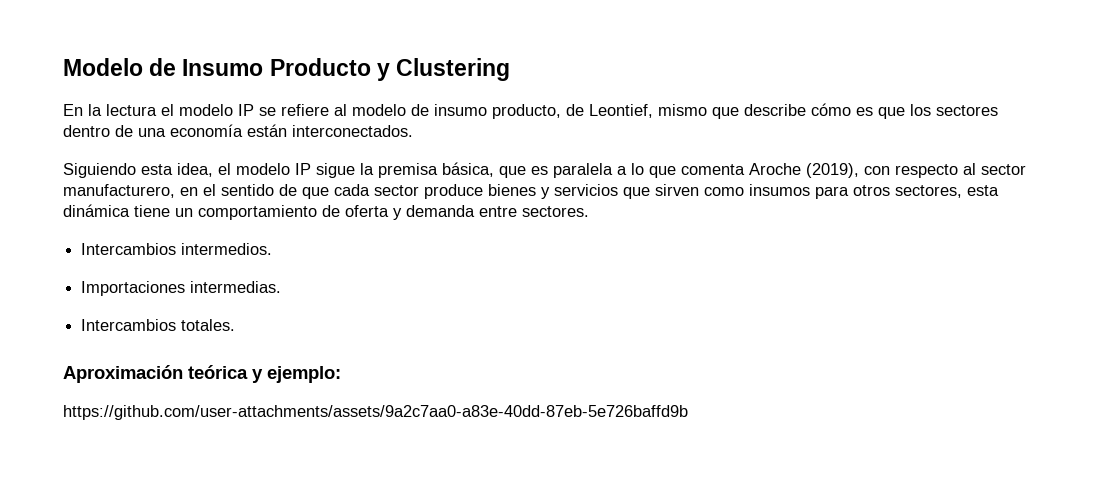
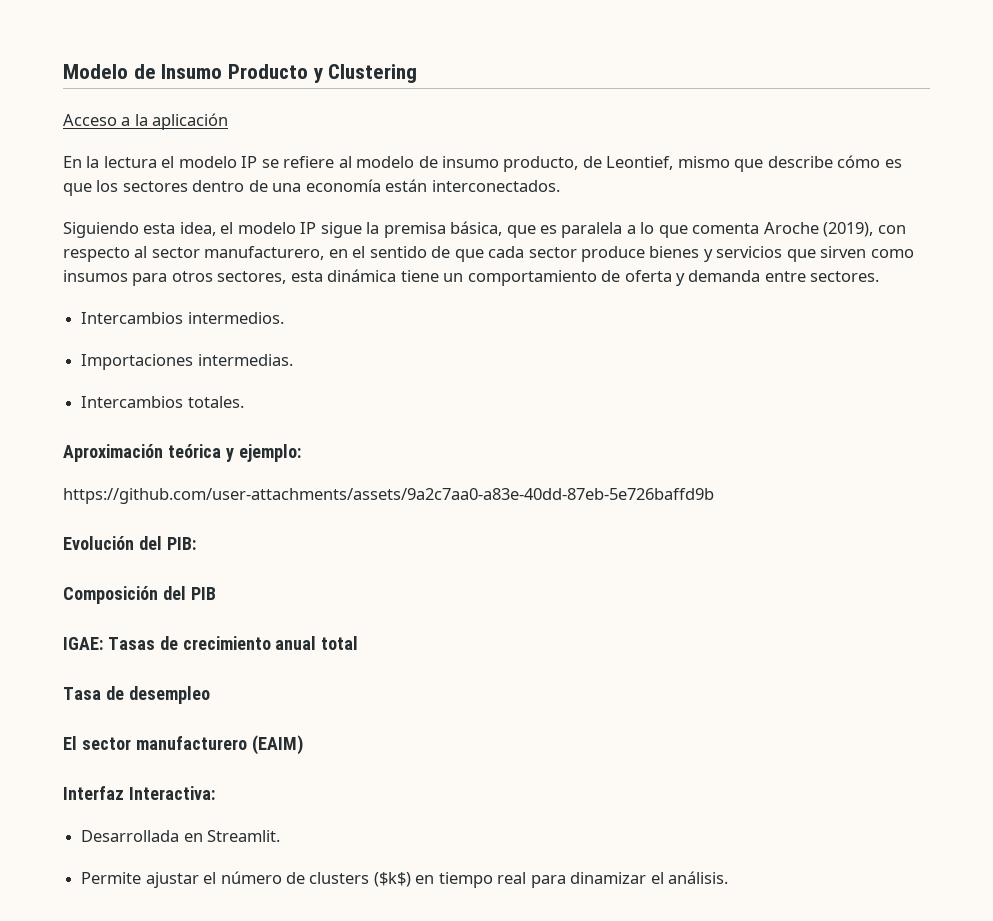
+ Acceso a la aplicación
+ Evolución del PIB:
+ Composición del PIB
+ IGAE: Tasas de crecimiento anual total
+ Tasa de desempleo
+ El sector manufacturero (EAIM)
+ Interfaz Interactiva:
+ Desarrollada en Streamlit.
+ Permite ajustar el número de clusters ($k$) en tiempo real para dinamizar el análisis.

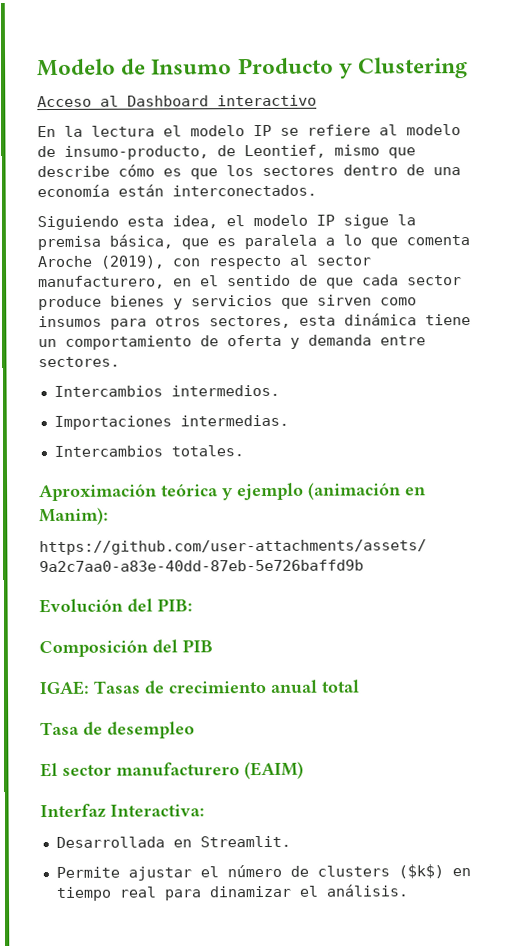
- Acceso a la aplicación
+ Acceso al Dashboard interactivo
- En la lectura el modelo IP se refiere al modelo de insumo producto, de Leontief, mismo que describe cómo es que los sectores dentro de una economía están interconectados.
+ En la lectura el modelo IP se refiere al modelo de insumo-producto, de Leontief, mismo que describe cómo es que los sectores dentro de una economía están interconectados.
- Aproximación teórica y ejemplo:
+ Aproximación teórica y ejemplo (animación en Manim):

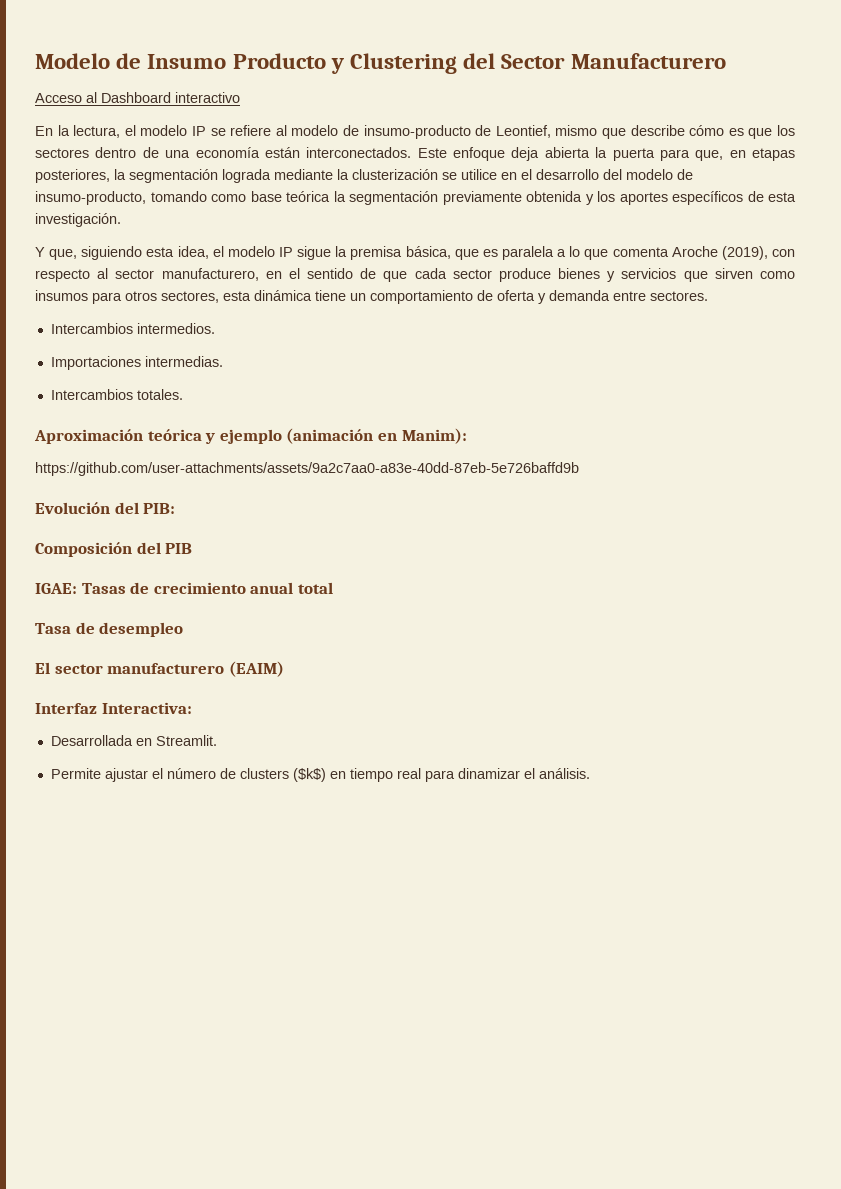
- Modelo de Insumo Producto y Clustering
+ Modelo de Insumo Producto y Clustering del Sector Manufacturero
- En la lectura el modelo IP se refiere al modelo de insumo-producto, de Leontief, mismo que describe cómo es que los sectores dentro de una economía están interconectados.
- Siguiendo esta idea, el modelo IP sigue la premisa básica, que es paralela a lo que comenta Aroche (2019), con respecto al sector manufacturero, en el sentido de que cada sector produce bienes y servicios que sirven como insumos para otros sectores, esta dinámica tiene un comportamiento de oferta y demanda entre sectores.
+ En la lectura, el modelo IP se refiere al modelo de insumo-producto de Leontief, mismo que describe cómo es que los sectores dentro de una economía están interconectados. Este enfoque deja abierta la puerta para que, en etapas posteriores, la segmentación lograda mediante la clusterización se utilice en el desarrollo del modelo de insumo-producto, tomando como base teórica la segmentación previamente obtenida y los aportes específicos de esta investigación.
+ Y que, siguiendo esta idea, el modelo IP sigue la premisa básica, que es paralela a lo que comenta Aroche (2019), con respecto al sector manufacturero, en el sentido de que cada sector produce bienes y servicios que sirven como insumos para otros sectores, esta dinámica tiene un comportamiento de oferta y demanda entre sectores.

